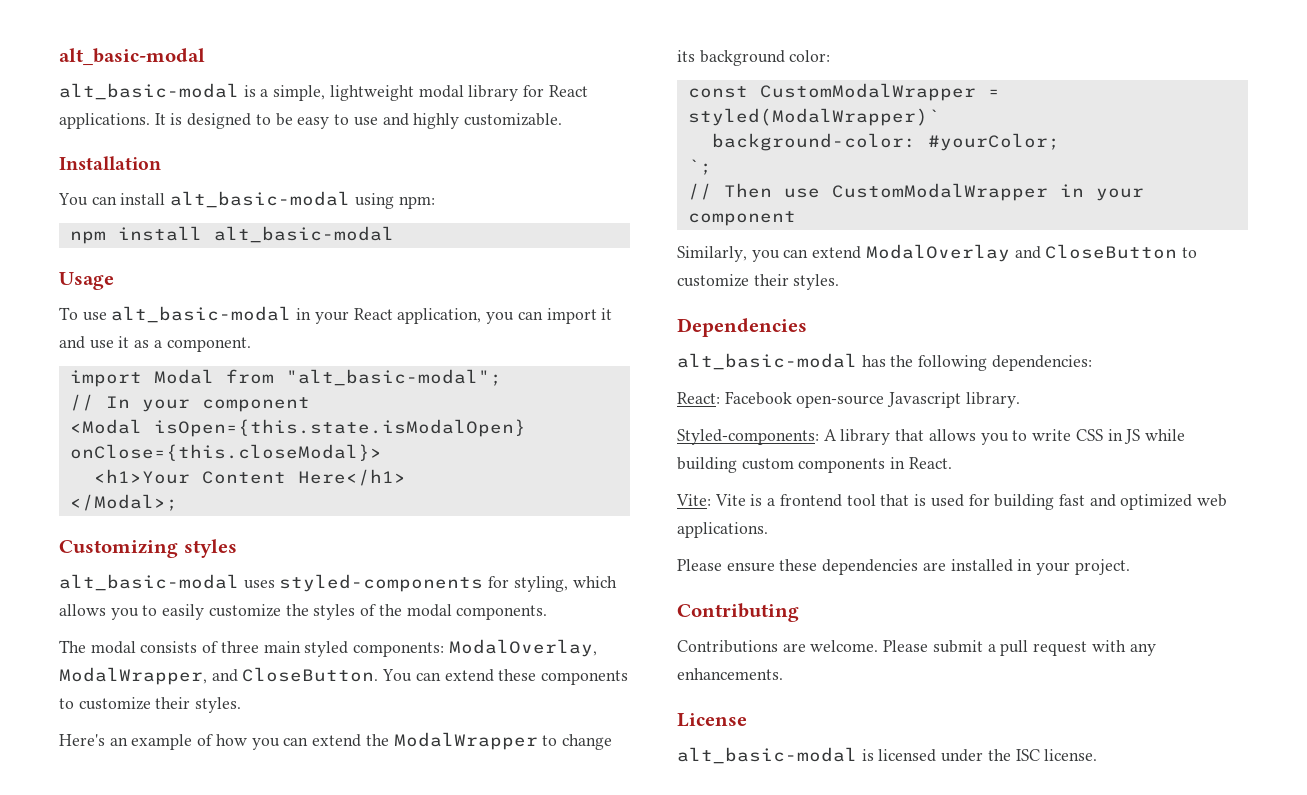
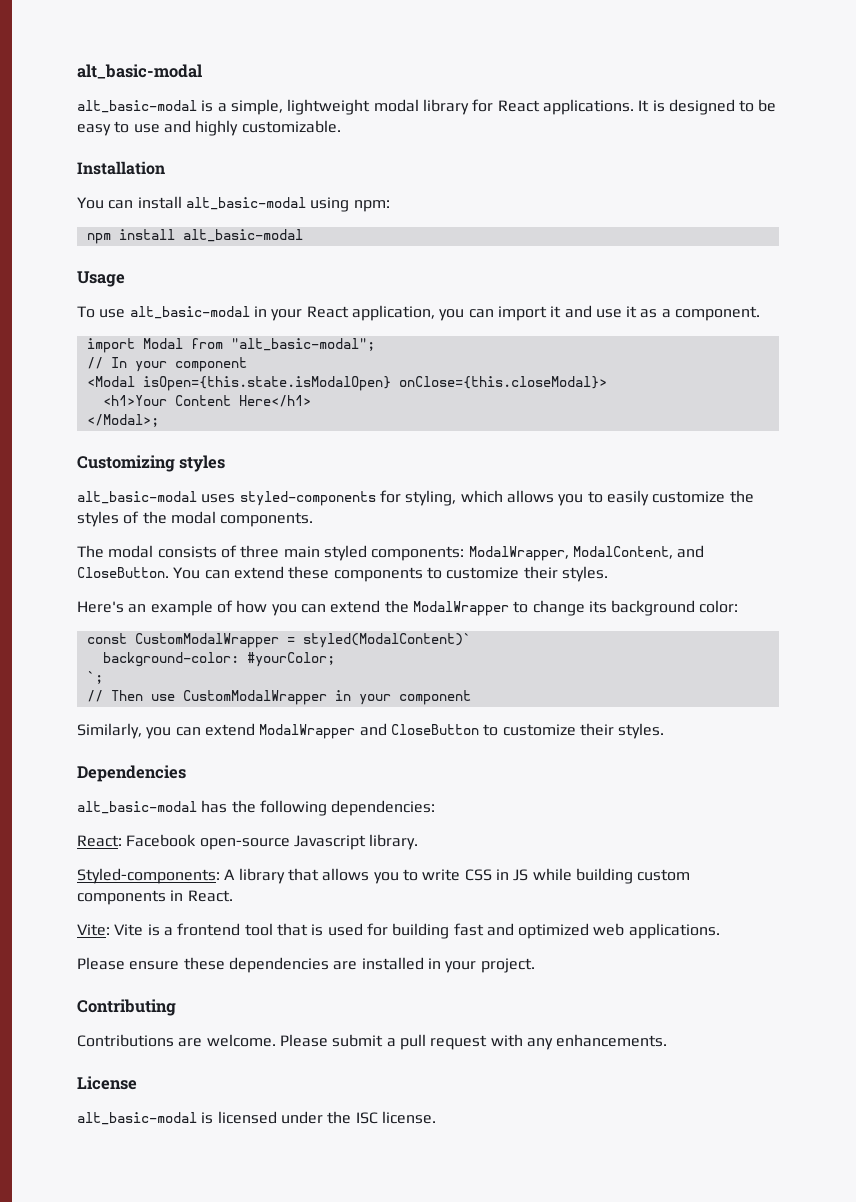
- The modal consists of three main styled components: ModalOverlay, ModalWrapper, and CloseButton.
+ The modal consists of three main styled components: ModalWrapper, ModalContent, and CloseButton.
- const CustomModalWrapper = styled(ModalWrapper)`
+ const CustomModalWrapper = styled(ModalContent)`
- Similarly, you can extend ModalOverlay and CloseButton to customize their styles.
+ Similarly, you can extend ModalWrapper and CloseButton to customize their styles.

